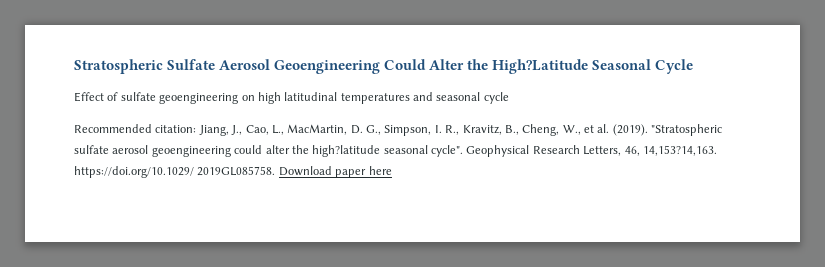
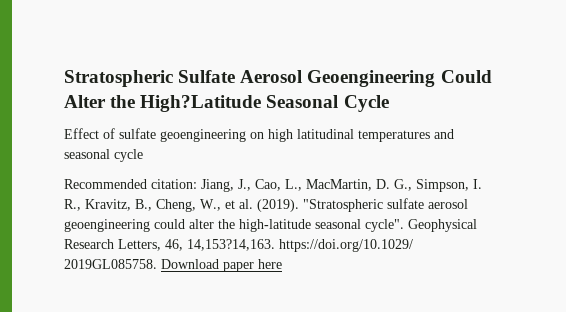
- "Stratospheric sulfate aerosol geoengineering could alter the high?latitude seasonal cycle".
+ "Stratospheric sulfate aerosol geoengineering could alter the high-latitude seasonal cycle".

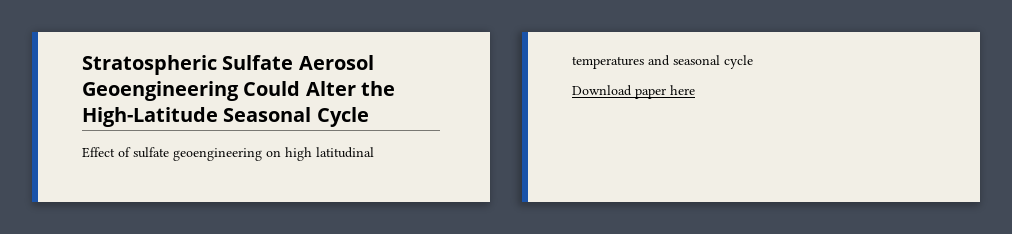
- Stratospheric Sulfate Aerosol Geoengineering Could Alter the High?Latitude Seasonal Cycle
+ Stratospheric Sulfate Aerosol Geoengineering Could Alter the High-Latitude Seasonal Cycle
- Recommended citation: Jiang, J., Cao, L., MacMartin, D. G., Simpson, I. R., Kravitz, B., Cheng, W., et al. (2019). "Stratospheric sulfate aerosol geoengineering could alter the high-latitude seasonal cycle". Geophysical Research Letters, 46, 14,153?14,163. https://doi.org/10.1029/ 2019GL085758.

